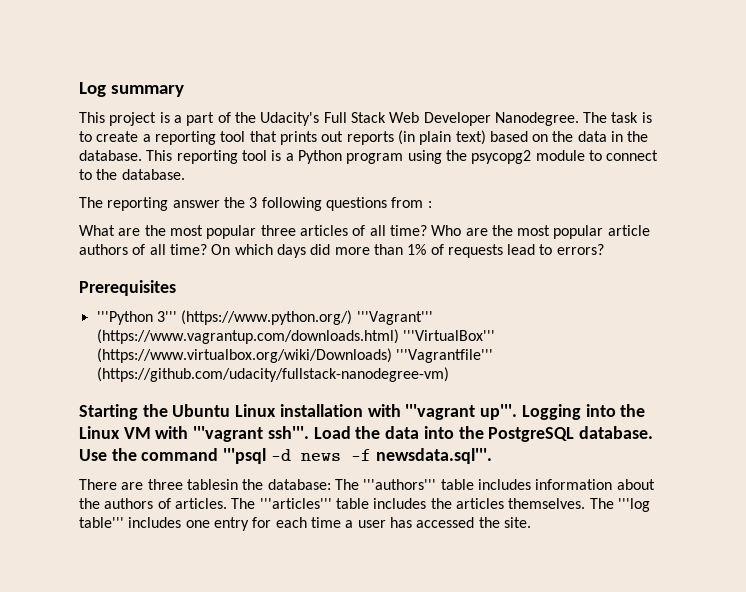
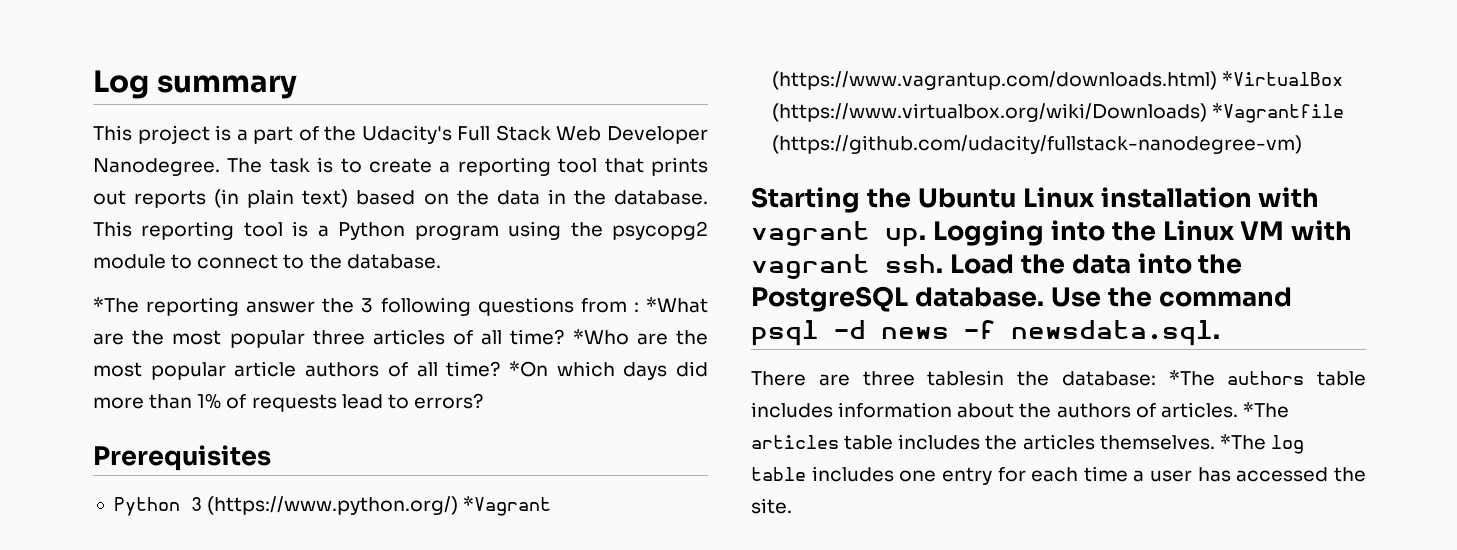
- The reporting answer the 3 following questions from :
- What are the most popular three articles of all time?
+ *The reporting answer the 3 following questions from : *What are the most popular three articles of all time?
- Who are the most popular article authors of all time?
+ *Who are the most popular article authors of all time?
- On which days did more than 1% of requests lead to errors?
+ *On which days did more than 1% of requests lead to errors?
- '''Python 3''' (https://www.python.org/) '''Vagrant''' (https://www.vagrantup.com/downloads.html) '''VirtualBox''' (https://www.virtualbox.org/wiki/Downloads) '''Vagrantfile''' (https://github.com/udacity/fullstack-nanodegree-vm)
+ Python 3 (https://www.python.org/) *Vagrant (https://www.vagrantup.com/downloads.html) *VirtualBox (https://www.virtualbox.org/wiki/Downloads) *Vagrantfile (https://github.com/udacity/fullstack-nanodegree-vm)
- Starting the Ubuntu Linux installation with '''vagrant up'''.
+ Starting the Ubuntu Linux installation with vagrant up.
- Logging into the Linux VM with '''vagrant ssh'''.
+ Logging into the Linux VM with vagrant ssh.
- Use the command '''psql -d news -f newsdata.sql'''.
+ Use the command psql -d news -f newsdata.sql.
- There are three tablesin the database: The '''authors''' table includes information about the authors of articles.
+ There are three tablesin the database: *The authors table includes information about the authors of articles.
- The '''articles''' table includes the articles themselves.
+ *The articles table includes the articles themselves.
- The '''log table''' includes one entry for each time a user has accessed the site.
+ *The log table includes one entry for each time a user has accessed the site.

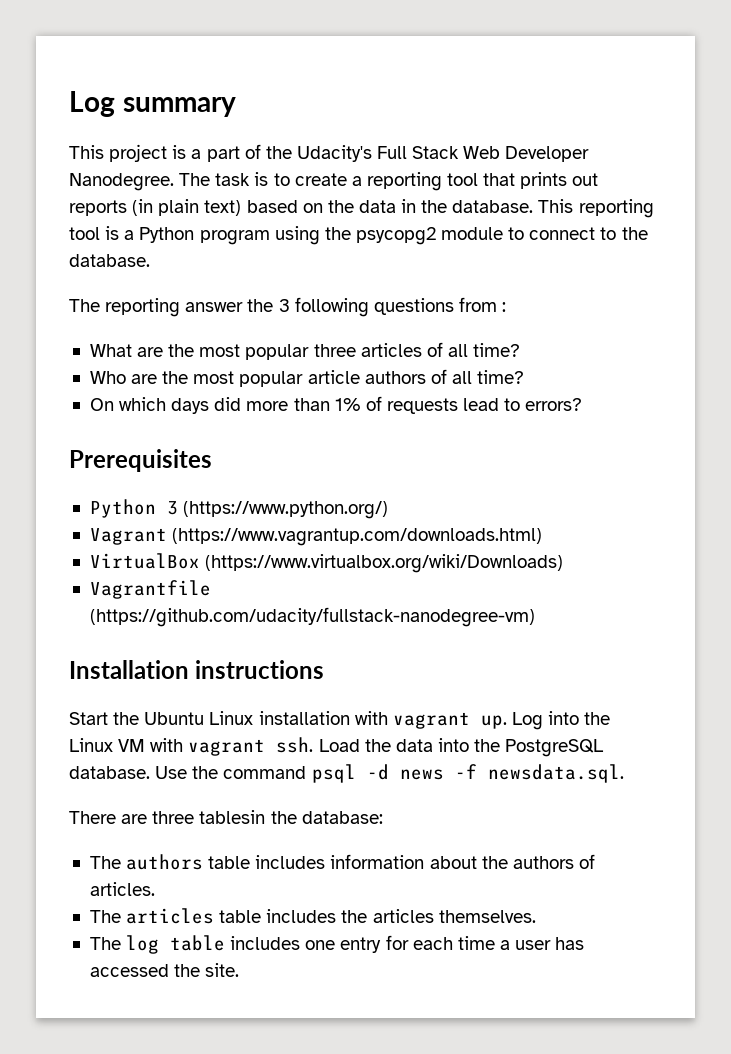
- *The reporting answer the 3 following questions from : *What are the most popular three articles of all time? *Who are the most popular article authors of all time? *On which days did more than 1% of requests lead to errors?
+ The reporting answer the 3 following questions from :
+ What are the most popular three articles of all time?
+ Who are the most popular article authors of all time?
+ On which days did more than 1% of requests lead to errors?
- Python 3 (https://www.python.org/) *Vagrant (https://www.vagrantup.com/downloads.html) *VirtualBox (https://www.virtualbox.org/wiki/Downloads) *Vagrantfile (https://github.com/udacity/fullstack-nanodegree-vm)
+ Python 3 (https://www.python.org/)
+ Vagrant (https://www.vagrantup.com/downloads.html)
+ VirtualBox (https://www.virtualbox.org/wiki/Downloads)
+ Vagrantfile (https://github.com/udacity/fullstack-nanodegree-vm)
- Starting the Ubuntu Linux installation with vagrant up.
+ Installation instructions
+ Start the Ubuntu Linux installation with vagrant up.
- Logging into the Linux VM with vagrant ssh.
+ Log into the Linux VM with vagrant ssh.
- There are three tablesin the database: *The authors table includes information about the authors of articles. *The articles table includes the articles themselves. *The log table includes one entry for each time a user has accessed the site.
+ There are three tablesin the database:
+ The authors table includes information about the authors of articles.
+ The articles table includes the articles themselves.
+ The log table includes one entry for each time a user has accessed the site.

